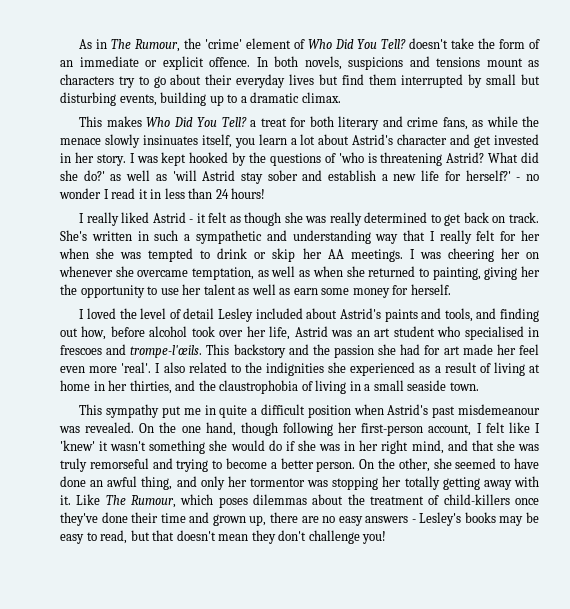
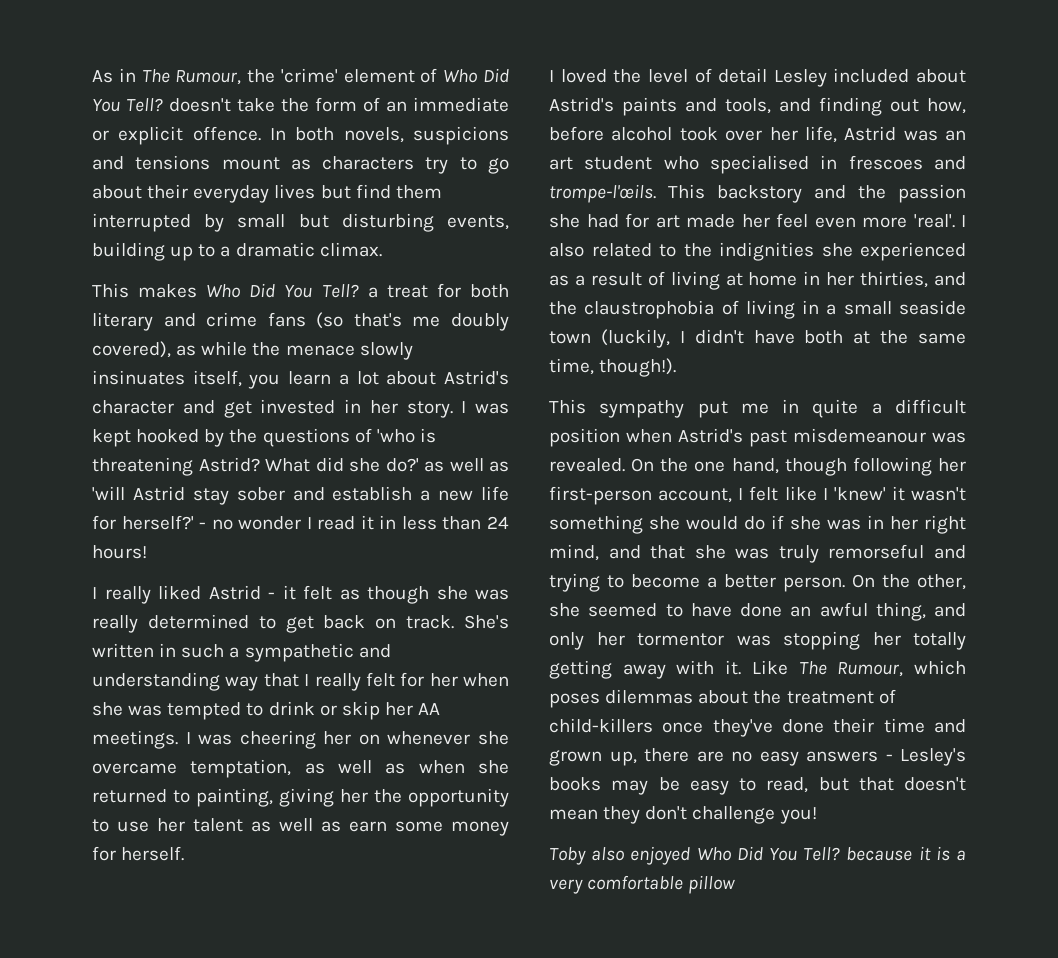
- This makes Who Did You Tell? a treat for both literary and crime fans, as while the menace slowly insinuates itself, you learn a lot about Astrid's character and get invested in her story.
+ This makes Who Did You Tell? a treat for both literary and crime fans (so that's me doubly covered), as while the menace slowly insinuates itself, you learn a lot about Astrid's character and get invested in her story.
- I also related to the indignities she experienced as a result of living at home in her thirties, and the claustrophobia of living in a small seaside town.
+ I also related to the indignities she experienced as a result of living at home in her thirties, and the claustrophobia of living in a small seaside town (luckily, I didn't have both at the same time, though!).
+ Toby also enjoyed Who Did You Tell? because it is a very comfortable pillow

